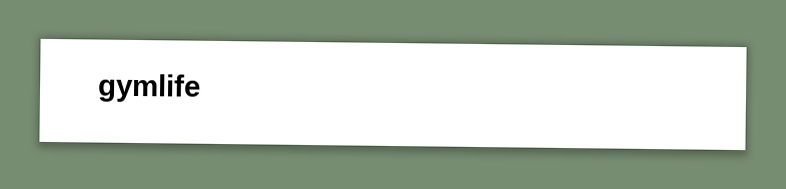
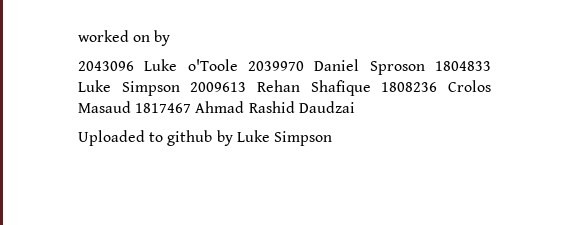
- gymlife
+ worked on by
+ 2043096 Luke o'Toole 2039970 Daniel Sproson 1804833 Luke Simpson 2009613 Rehan Shafique 1808236 Crolos Masaud 1817467 Ahmad Rashid Daudzai
+ Uploaded to github by Luke Simpson

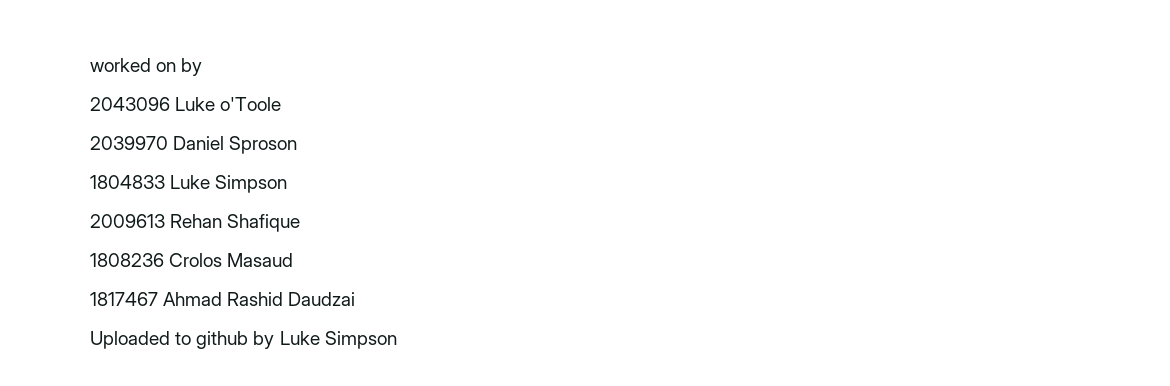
- 2043096 Luke o'Toole 2039970 Daniel Sproson 1804833 Luke Simpson 2009613 Rehan Shafique 1808236 Crolos Masaud 1817467 Ahmad Rashid Daudzai
+ 2043096 Luke o'Toole
+ 2039970 Daniel Sproson
+ 1804833 Luke Simpson
+ 2009613 Rehan Shafique
+ 1808236 Crolos Masaud
+ 1817467 Ahmad Rashid Daudzai

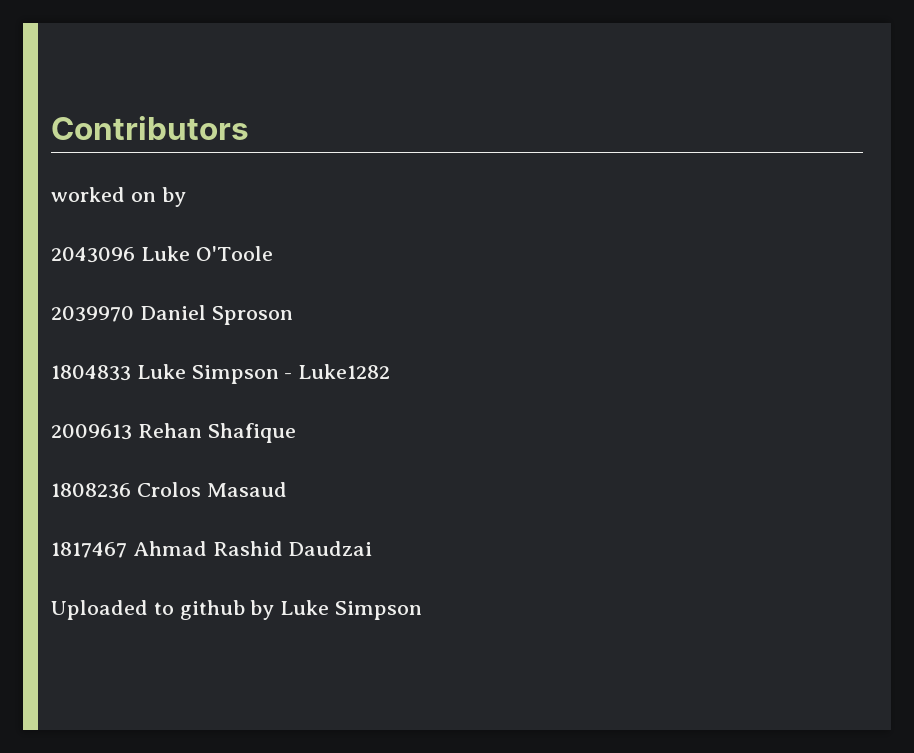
+ Contributors
- 2043096 Luke o'Toole
+ 2043096 Luke O'Toole
- 1804833 Luke Simpson
+ 1804833 Luke Simpson - Luke1282

